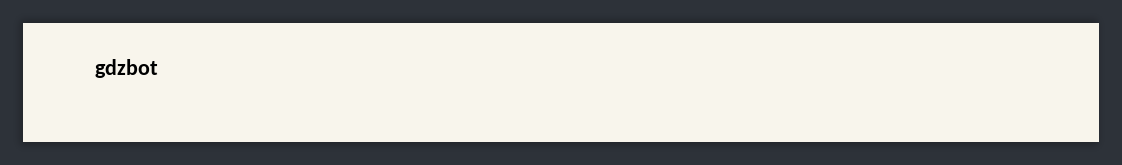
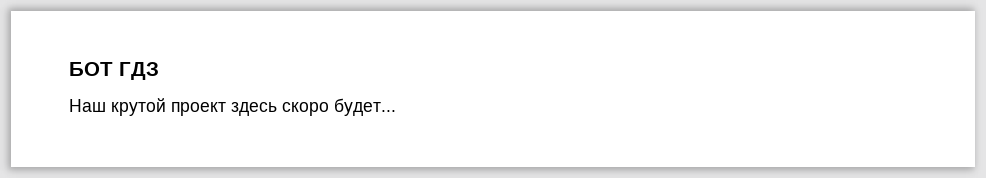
- gdzbot
+ БОТ ГДЗ
+ Наш крутой проект здесь скоро будет...

